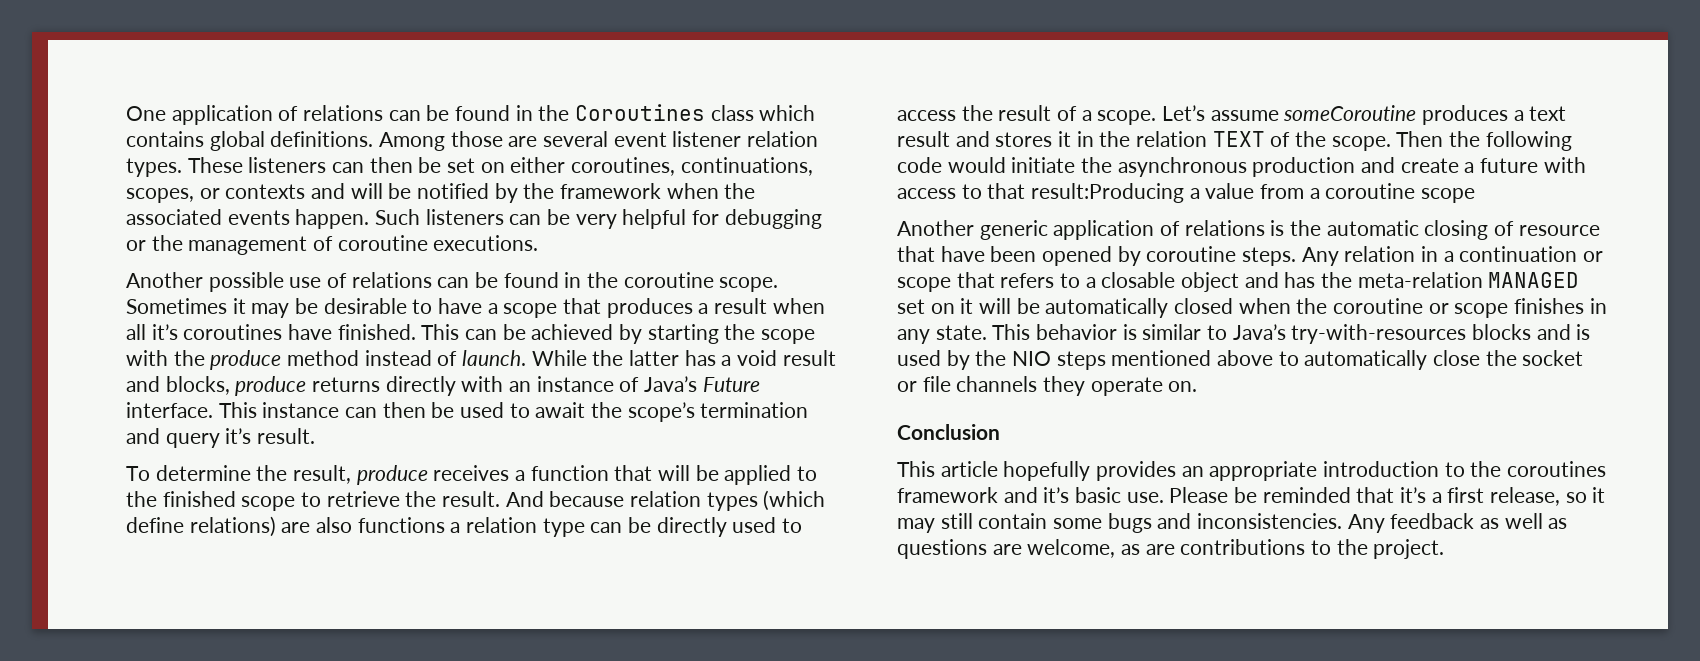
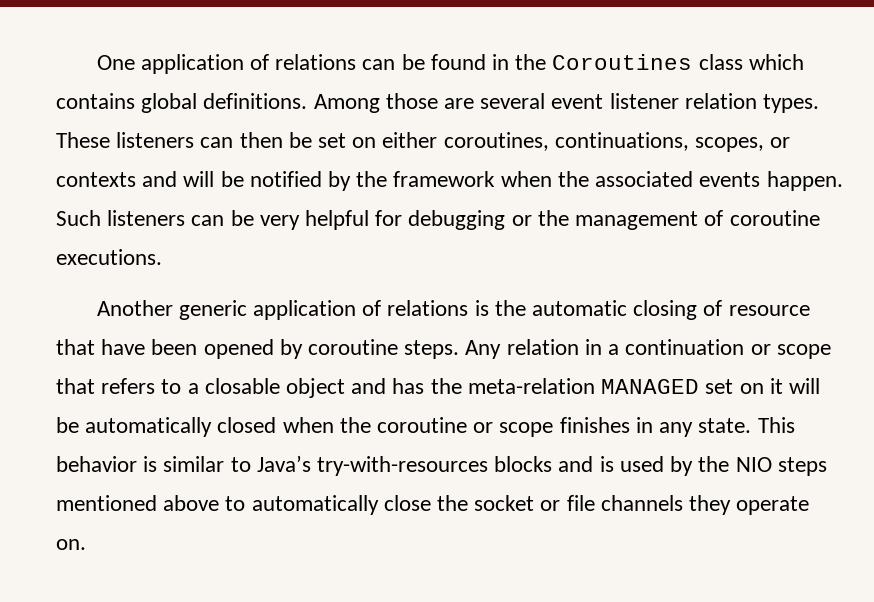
- Another possible use of relations can be found in the coroutine scope. Sometimes it may be desirable to have a scope that produces a result when all it’s coroutines have finished. This can be achieved by starting the scope with the produce method instead of launch. While the latter has a void result and blocks, produce returns directly with an instance of Java’s Future interface. This instance can then be used to await the scope’s termination and query it’s result.
- To determine the result, produce receives a function that will be applied to the finished scope to retrieve the result. And because relation types (which define relations) are also functions a relation type can be directly used to access the result of a scope. Let’s assume someCoroutine produces a text result and stores it in the relation TEXT of the scope. Then the following code would initiate the asynchronous production and create a future with access to that result:Producing a value from a coroutine scope
- Conclusion
- This article hopefully provides an appropriate introduction to the coroutines framework and it’s basic use. Please be reminded that it’s a first release, so it may still contain some bugs and inconsistencies. Any feedback as well as questions are welcome, as are contributions to the project.

